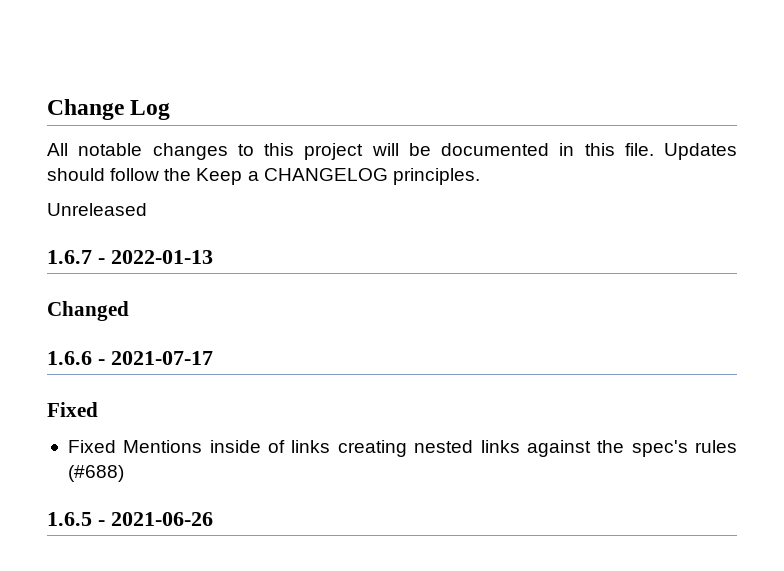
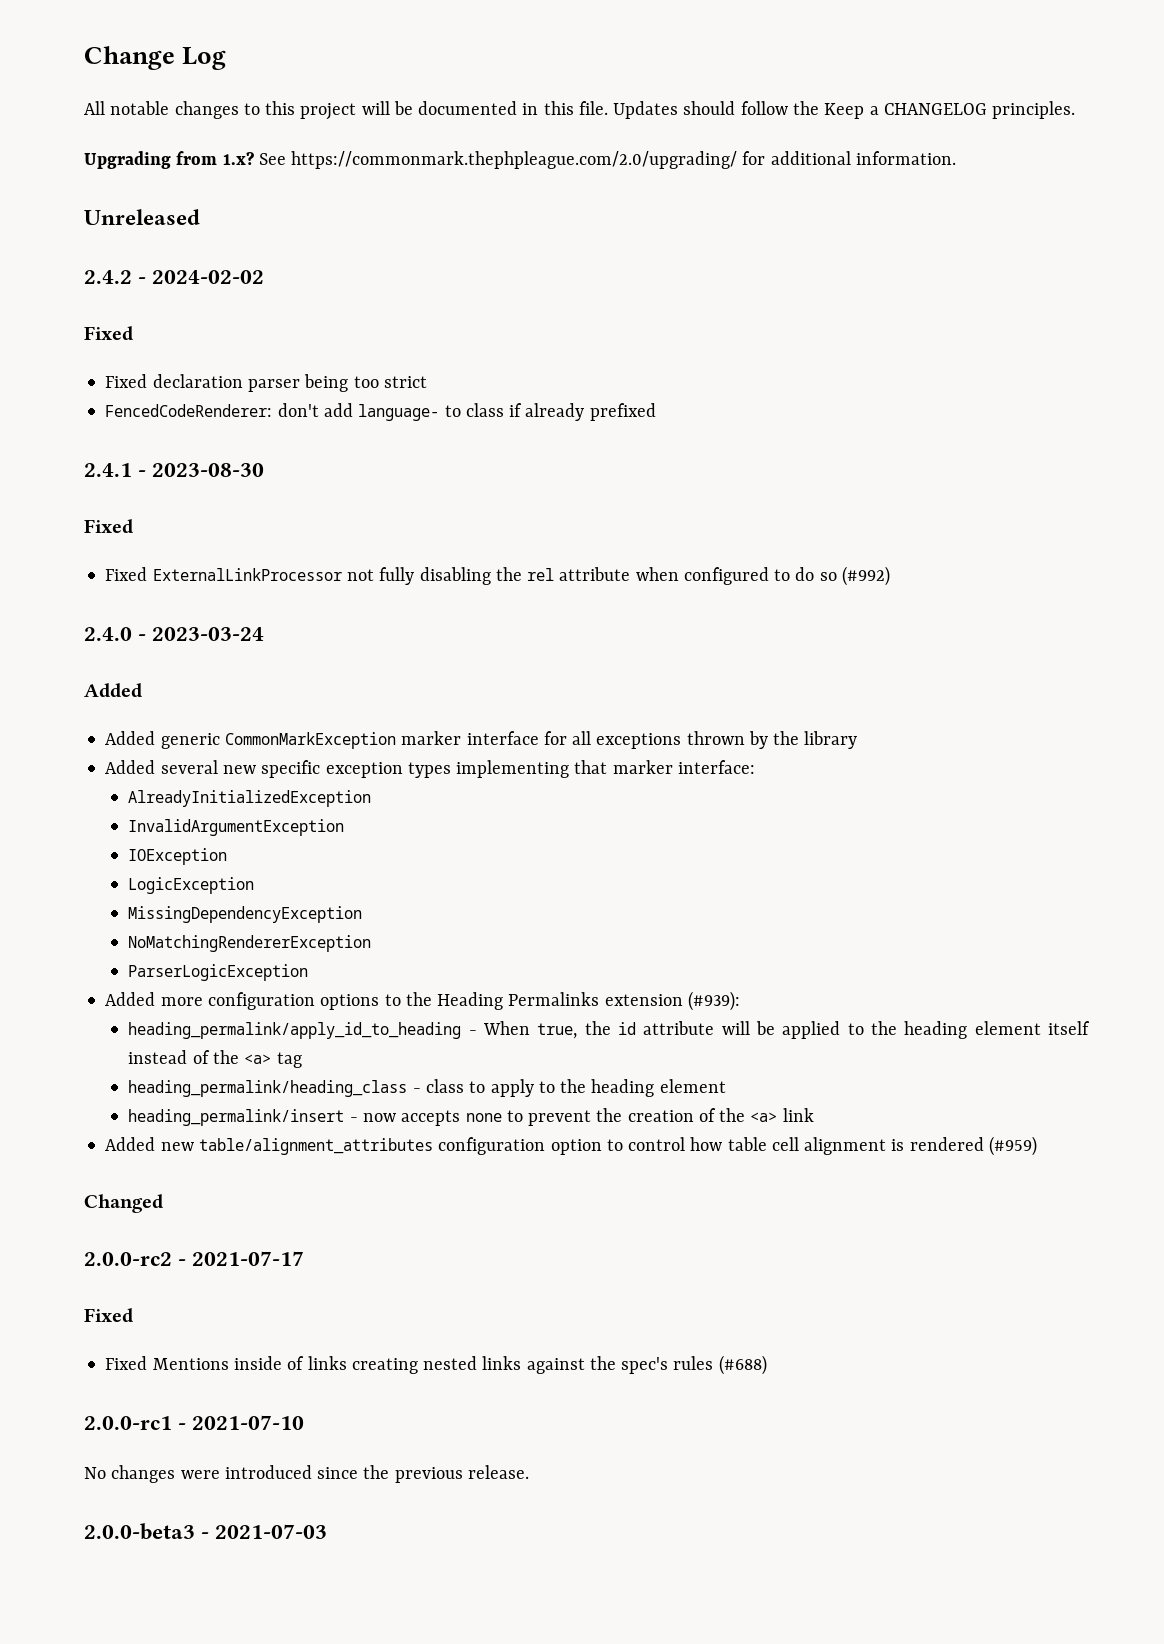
+ Upgrading from 1.x? See https://commonmark.thephpleague.com/2.0/upgrading/ for additional information.
  Unreleased
- 1.6.7 - 2022-01-13
+ 2.4.2 - 2024-02-02
+ Fixed
+ Fixed declaration parser being too strict
+ FencedCodeRenderer: don't add language- to class if already prefixed
+ 2.4.1 - 2023-08-30
+ Fixed
+ Fixed ExternalLinkProcessor not fully disabling the rel attribute when configured to do so (#992)
+ 2.4.0 - 2023-03-24
+ Added
+ Added generic CommonMarkException marker interface for all exceptions thrown by the library
+ Added several new specific exception types implementing that marker interface:
+ AlreadyInitializedException
+ InvalidArgumentException
+ IOException
+ LogicException
+ MissingDependencyException
+ NoMatchingRendererException
+ ParserLogicException
+ Added more configuration options to the Heading Permalinks extension (#939):
+ heading_permalink/apply_id_to_heading - When true, the id attribute will be applied to the heading element itself instead of the <a> tag
+ heading_permalink/heading_class - class to apply to the heading element
+ heading_permalink/insert - now accepts none to prevent the creation of the <a> link
+ Added new table/alignment_attributes configuration option to control how table cell alignment is rendered (#959)
- 1.6.6 - 2021-07-17
+ 2.0.0-rc2 - 2021-07-17
- 1.6.5 - 2021-06-26
+ 2.0.0-rc1 - 2021-07-10
+ No changes were introduced since the previous release.
+ 2.0.0-beta3 - 2021-07-03

